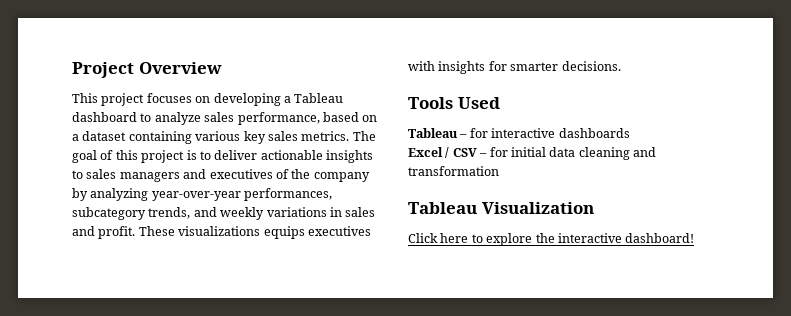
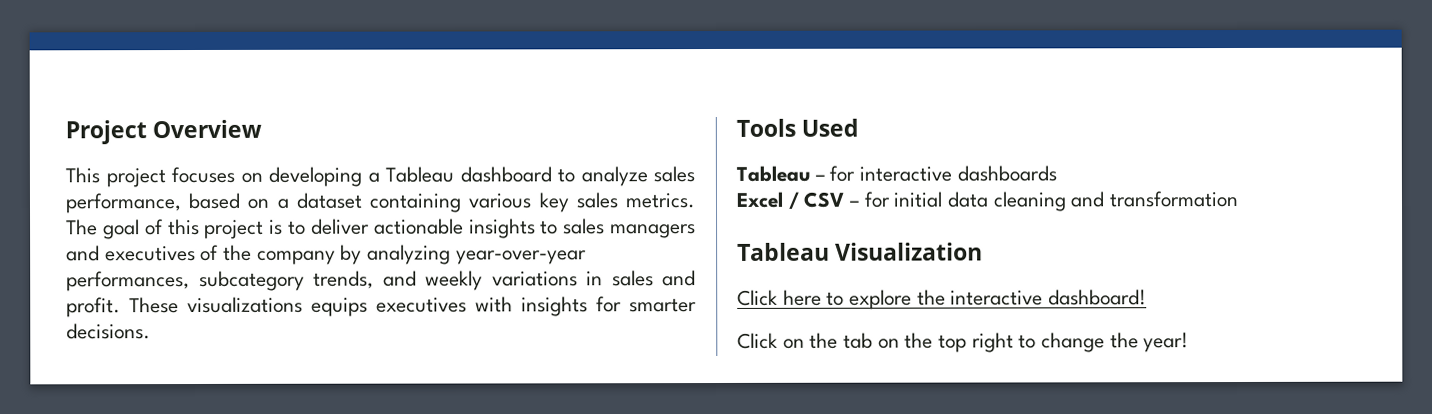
+ Click on the tab on the top right to change the year!

